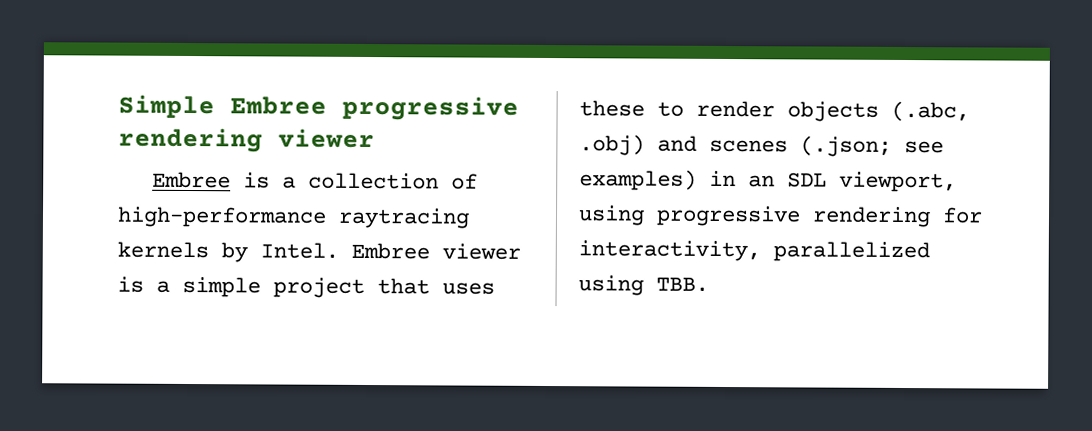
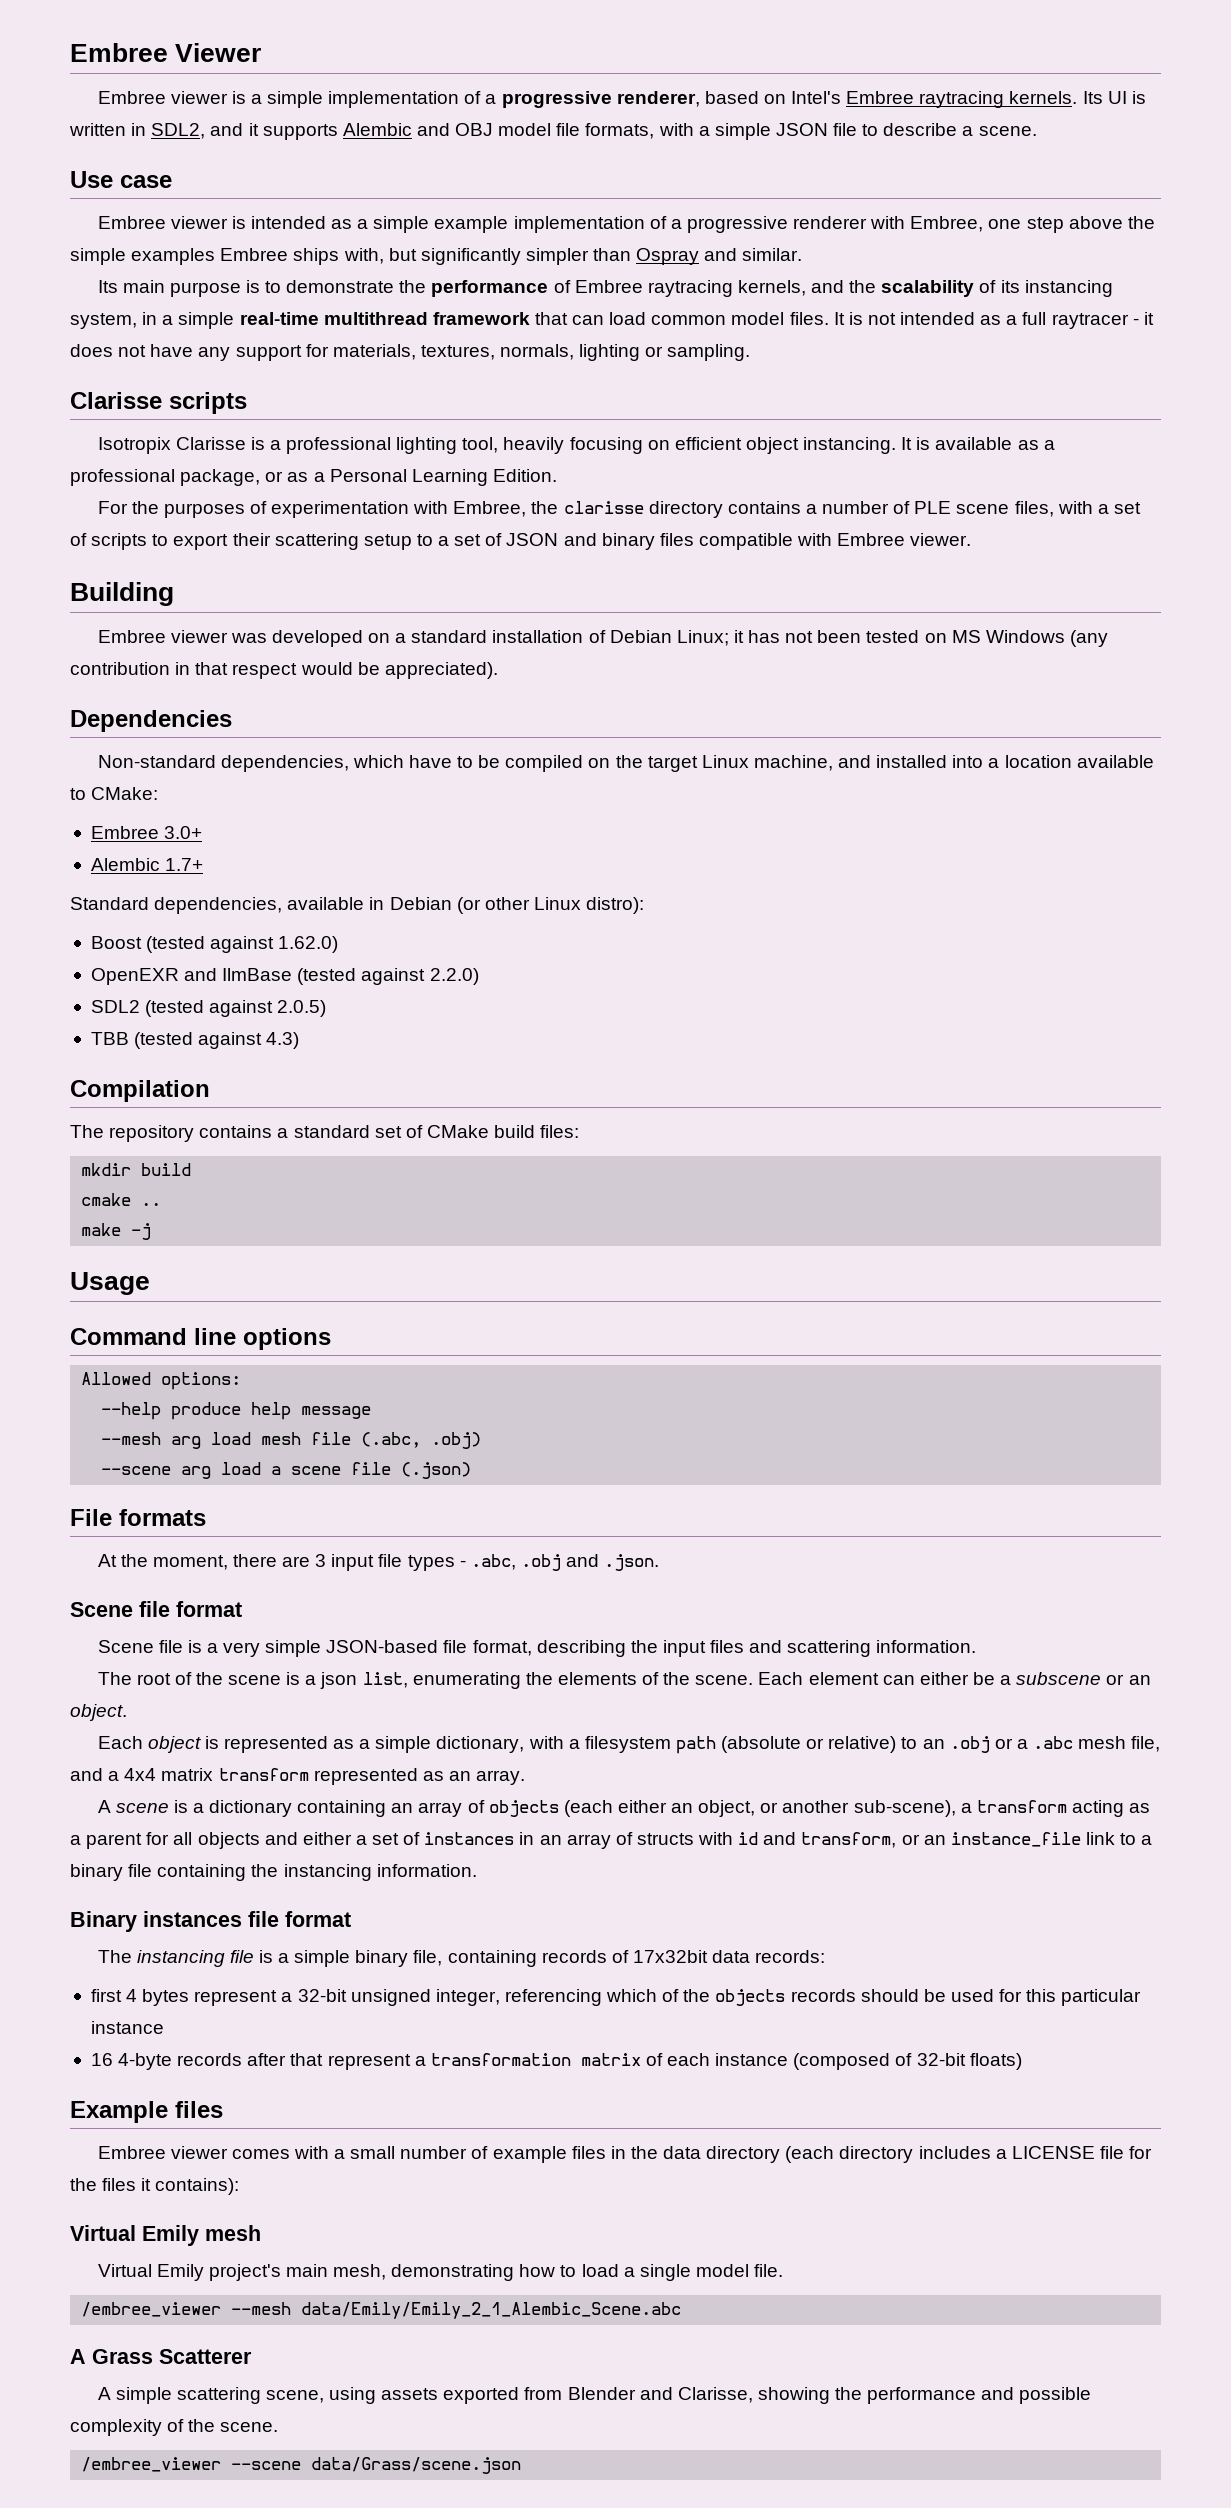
- Simple Embree progressive rendering viewer
- Embree is a collection of high-performance raytracing kernels by Intel. Embree viewer is a simple project that uses these to render objects (.abc, .obj) and scenes (.json; see examples) in an SDL viewport, using progressive rendering for interactivity, parallelized using TBB.
+ Embree Viewer
+ Embree viewer is a simple implementation of a progressive renderer, based on Intel's Embree raytracing kernels. Its UI is written in SDL2, and it supports Alembic and OBJ model file formats, with a simple JSON file to describe a scene.
+ Use case
+ Embree viewer is intended as a simple example implementation of a progressive renderer with Embree, one step above the simple examples Embree ships with, but significantly simpler than Ospray and similar.
+ Its main purpose is to demonstrate the performance of Embree raytracing kernels, and the scalability of its instancing system, in a simple real-time multithread framework that can load common model files. It is not intended as a full raytracer - it does not have any support for materials, textures, normals, lighting or sampling.
+ Clarisse scripts
+ Isotropix Clarisse is a professional lighting tool, heavily focusing on efficient object instancing. It is available as a professional package, or as a Personal Learning Edition.
+ For the purposes of experimentation with Embree, the clarisse directory contains a number of PLE scene files, with a set of scripts to export their scattering setup to a set of JSON and binary files compatible with Embree viewer.
+ Building
+ Embree viewer was developed on a standard installation of Debian Linux; it has not been tested on MS Windows (any contribution in that respect would be appreciated).
+ Dependencies
+ Non-standard dependencies, which have to be compiled on the target Linux machine, and installed into a location available to CMake:
+ Embree 3.0+
+ Alembic 1.7+
+ Standard dependencies, available in Debian (or other Linux distro):
+ Boost (tested against 1.62.0)
+ OpenEXR and IlmBase (tested against 2.2.0)
+ SDL2 (tested against 2.0.5)
+ TBB (tested against 4.3)
+ Compilation
+ The repository contains a standard set of CMake build files:
+ mkdir build
+ cmake ..
+ make -j
+ Usage
+ Command line options
+ Allowed options:
+ --help produce help message
+ --mesh arg load mesh file (.abc, .obj)
+ --scene arg load a scene file (.json)
+ File formats
+ At the moment, there are 3 input file types - .abc, .obj and .json.
+ Scene file format
+ Scene file is a very simple JSON-based file format, describing the input files and scattering information.
+ The root of the scene is a json list, enumerating the elements of the scene. Each element can either be a subscene or an object.
+ Each object is represented as a simple dictionary, with a filesystem path (absolute or relative) to an .obj or a .abc mesh file, and a 4x4 matrix transform represented as an array.
+ A scene is a dictionary containing an array of objects (each either an object, or another sub-scene), a transform acting as a parent for all objects and either a set of instances in an array of structs with id and transform, or an instance_file link to a binary file containing the instancing information.
+ Binary instances file format
+ The instancing file is a simple binary file, containing records of 17x32bit data records:
+ first 4 bytes represent a 32-bit unsigned integer, referencing which of the objects records should be used for this particular instance
+ 16 4-byte records after that represent a transformation matrix of each instance (composed of 32-bit floats)
+ Example files
+ Embree viewer comes with a small number of example files in the data directory (each directory includes a LICENSE file for the files it contains):
+ Virtual Emily mesh
+ Virtual Emily project's main mesh, demonstrating how to load a single model file.
+ /embree_viewer --mesh data/Emily/Emily_2_1_Alembic_Scene.abc
+ A Grass Scatterer
+ A simple scattering scene, using assets exported from Blender and Clarisse, showing the performance and possible complexity of the scene.
+ /embree_viewer --scene data/Grass/scene.json

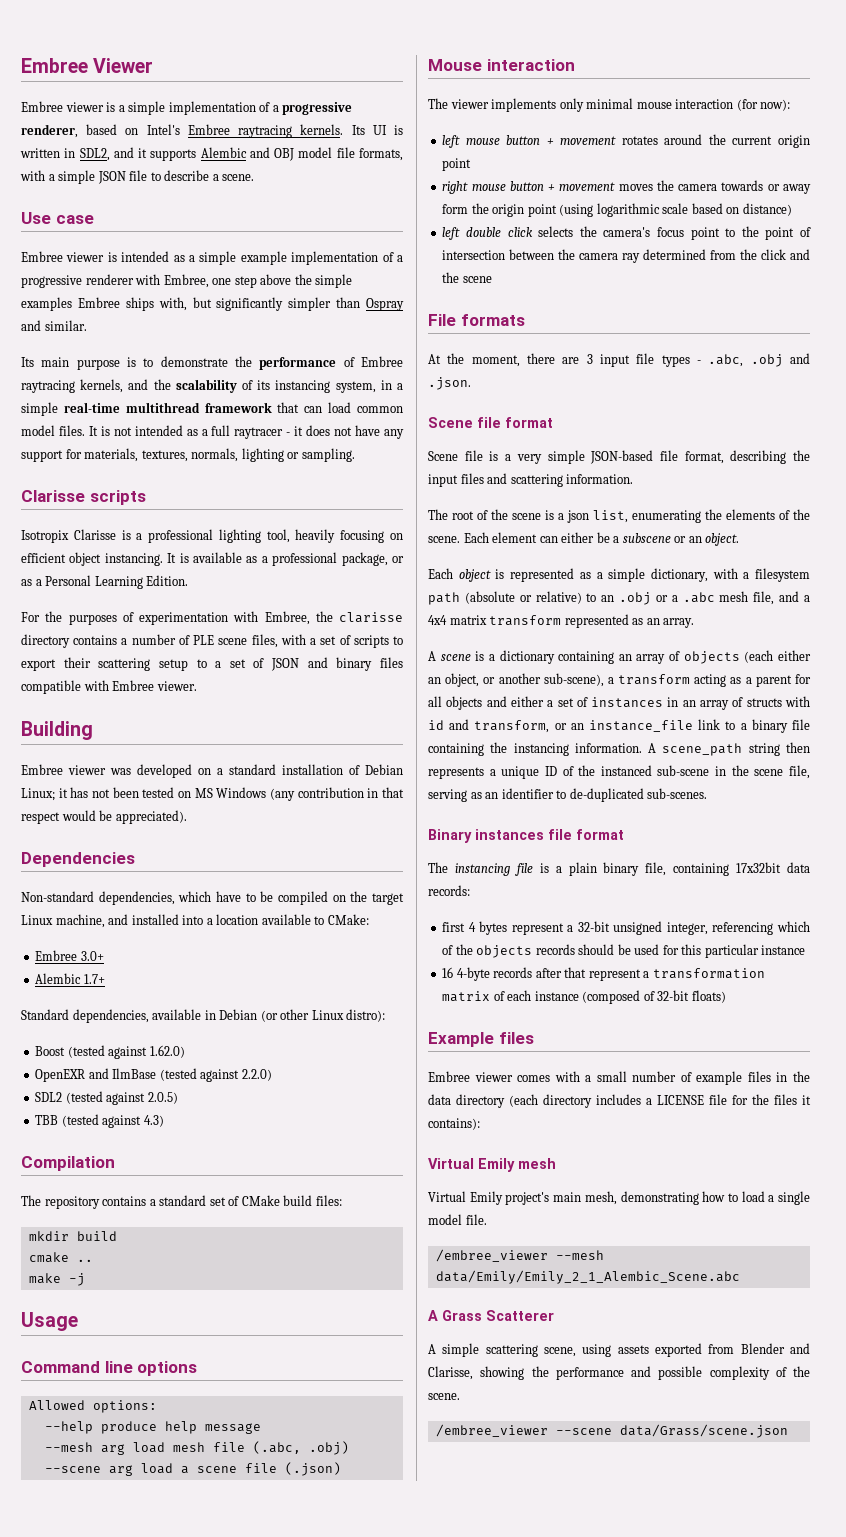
+ Mouse interaction
+ The viewer implements only minimal mouse interaction (for now):
+ left mouse button + movement rotates around the current origin point
+ right mouse button + movement moves the camera towards or away form the origin point (using logarithmic scale based on distance)
+ left double click selects the camera's focus point to the point of intersection between the camera ray determined from the click and the scene
+ A scene_path string then represents a unique ID of the instanced sub-scene in the scene file, serving as an identifier to de-duplicated sub-scenes.
- The instancing file is a simple binary file, containing records of 17x32bit data records:
+ The instancing file is a plain binary file, containing 17x32bit data records:

